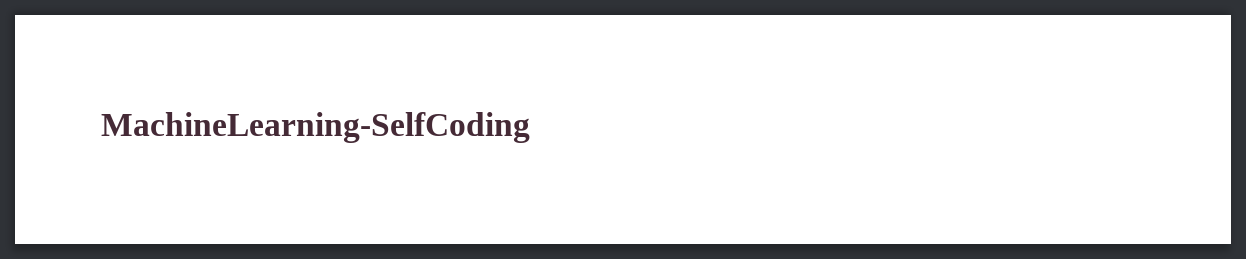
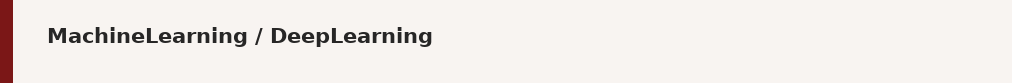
- MachineLearning-SelfCoding
+ MachineLearning / DeepLearning

